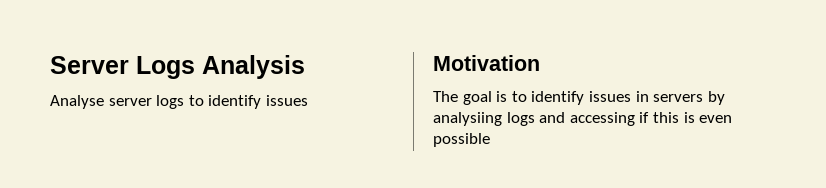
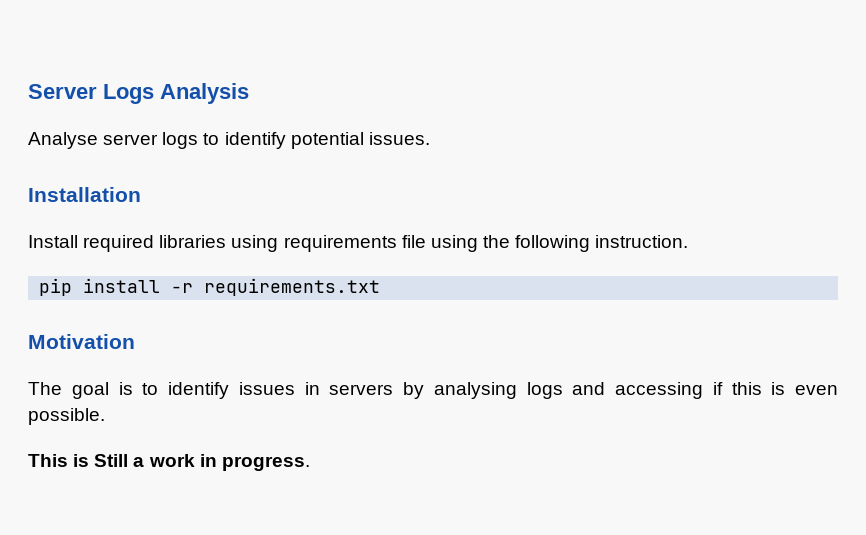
- Analyse server logs to identify issues
+ Analyse server logs to identify potential issues.
+ Installation
+ Install required libraries using requirements file using the following instruction.
+ pip install -r requirements.txt
- The goal is to identify issues in servers by analysiing logs and accessing if this is even possible
+ The goal is to identify issues in servers by analysing logs and accessing if this is even possible.
+ This is Still a work in progress.

